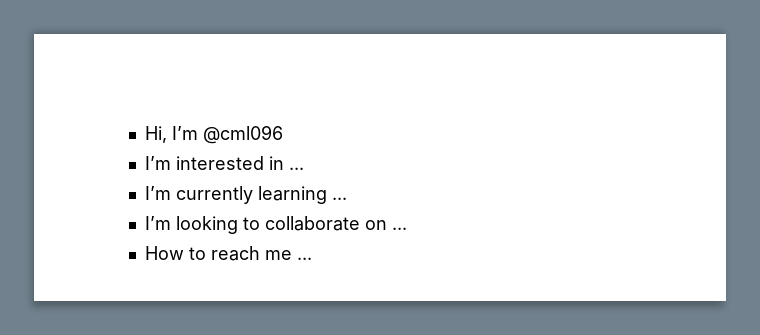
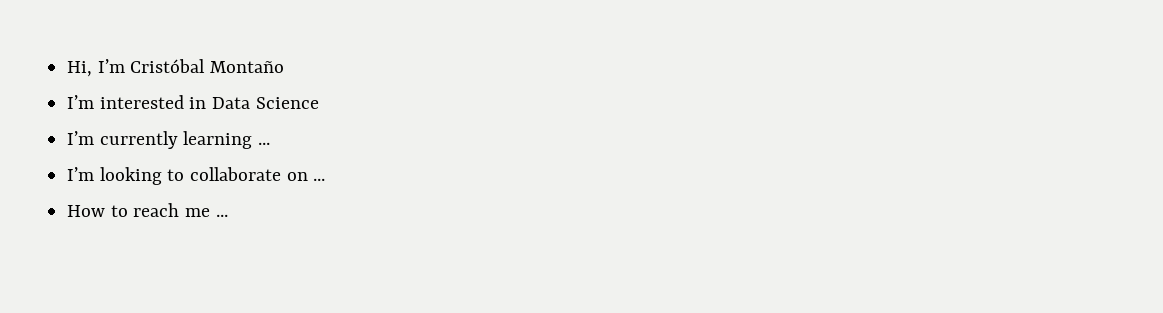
- Hi, I’m @cml096
+ Hi, I’m Cristóbal Montaño
- I’m interested in ...
+ I’m interested in Data Science

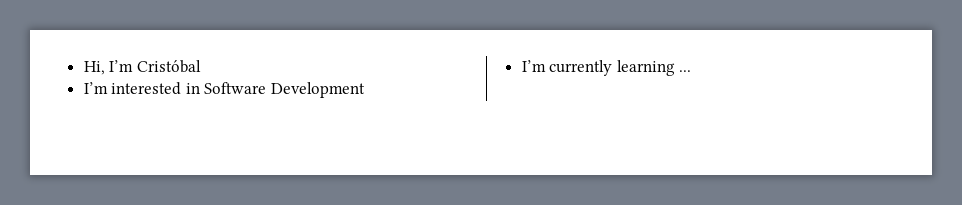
- Hi, I’m Cristóbal Montaño
+ Hi, I’m Cristóbal
- I’m interested in Data Science
+ I’m interested in Software Development
- I’m looking to collaborate on ...
- How to reach me ...

